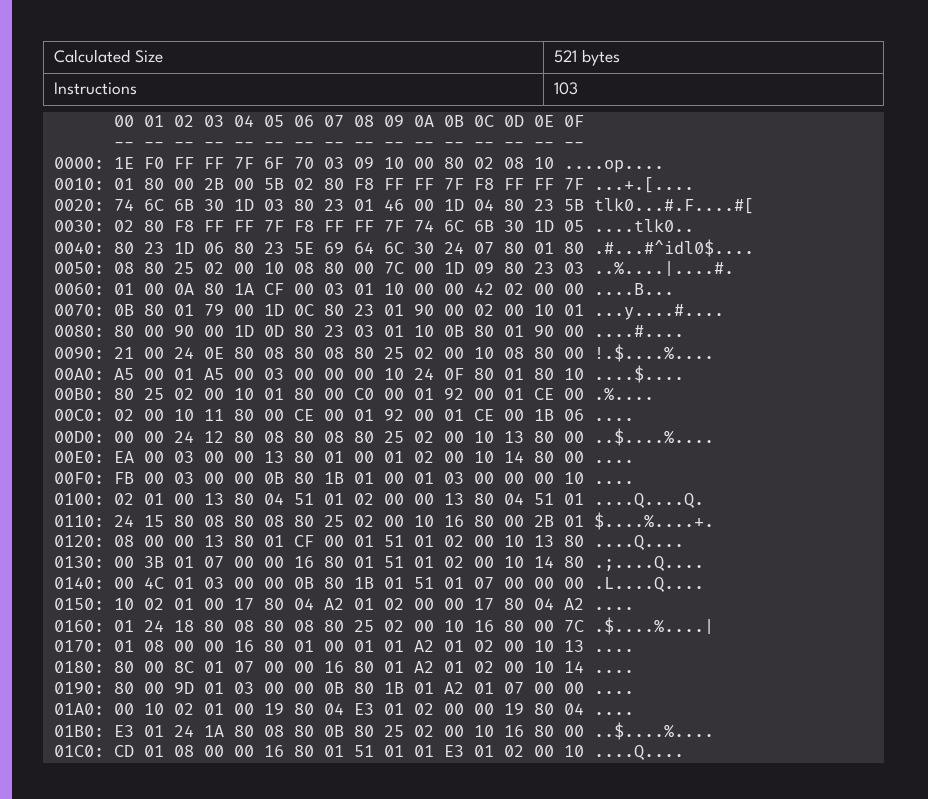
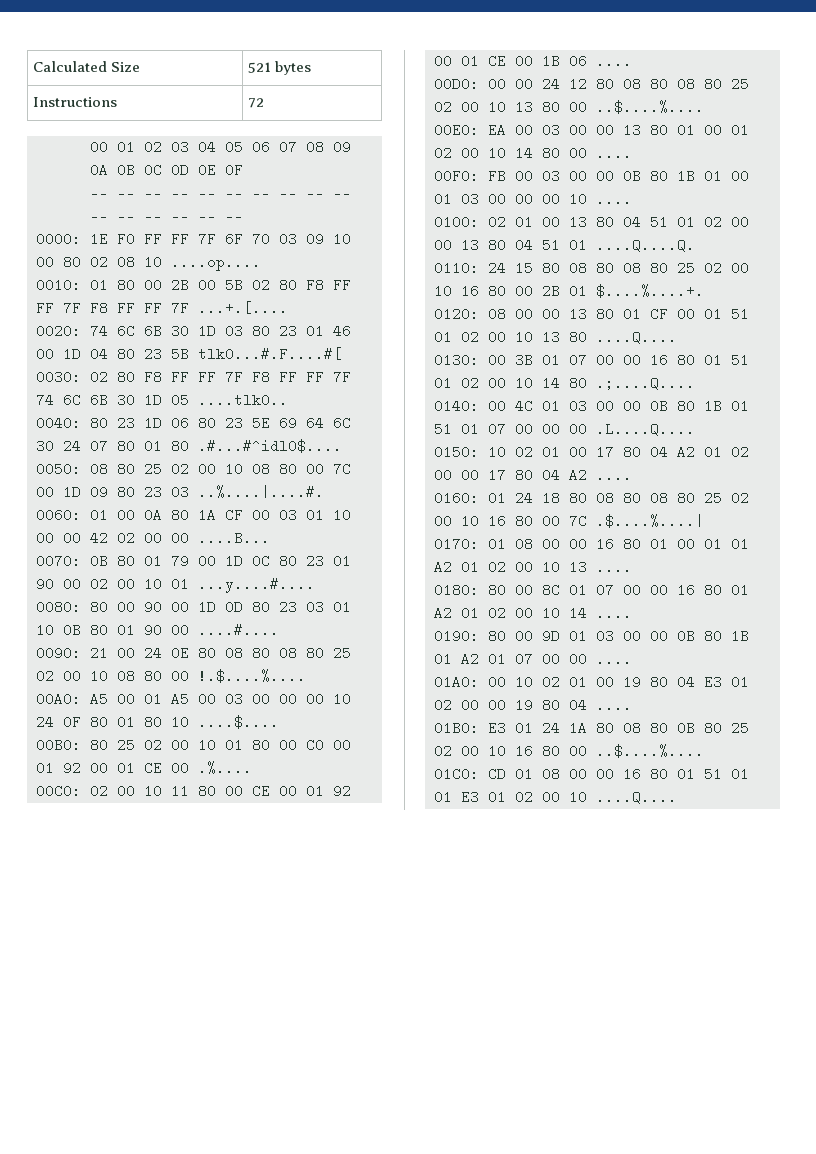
- Instructions | 103
+ Instructions | 72

